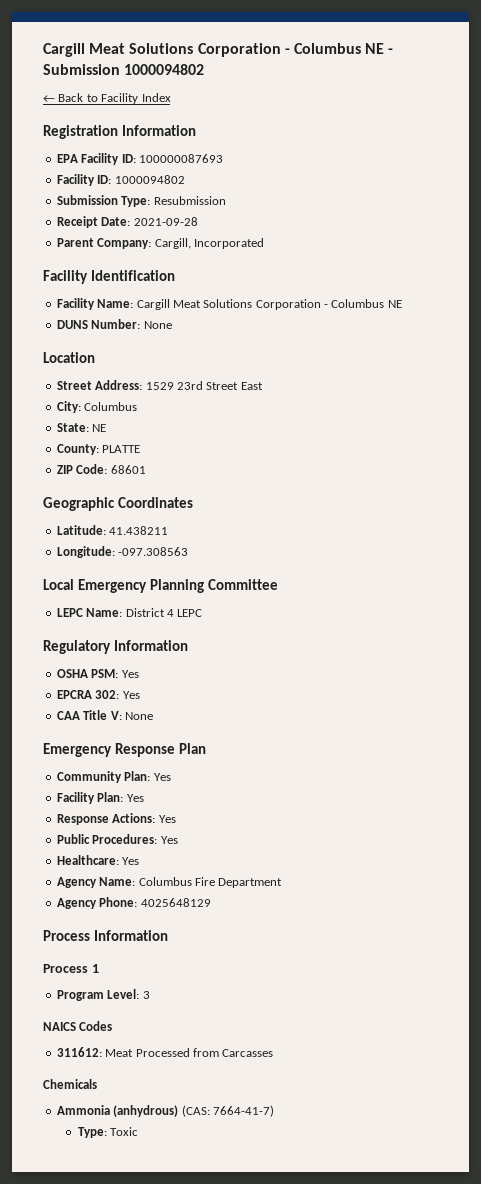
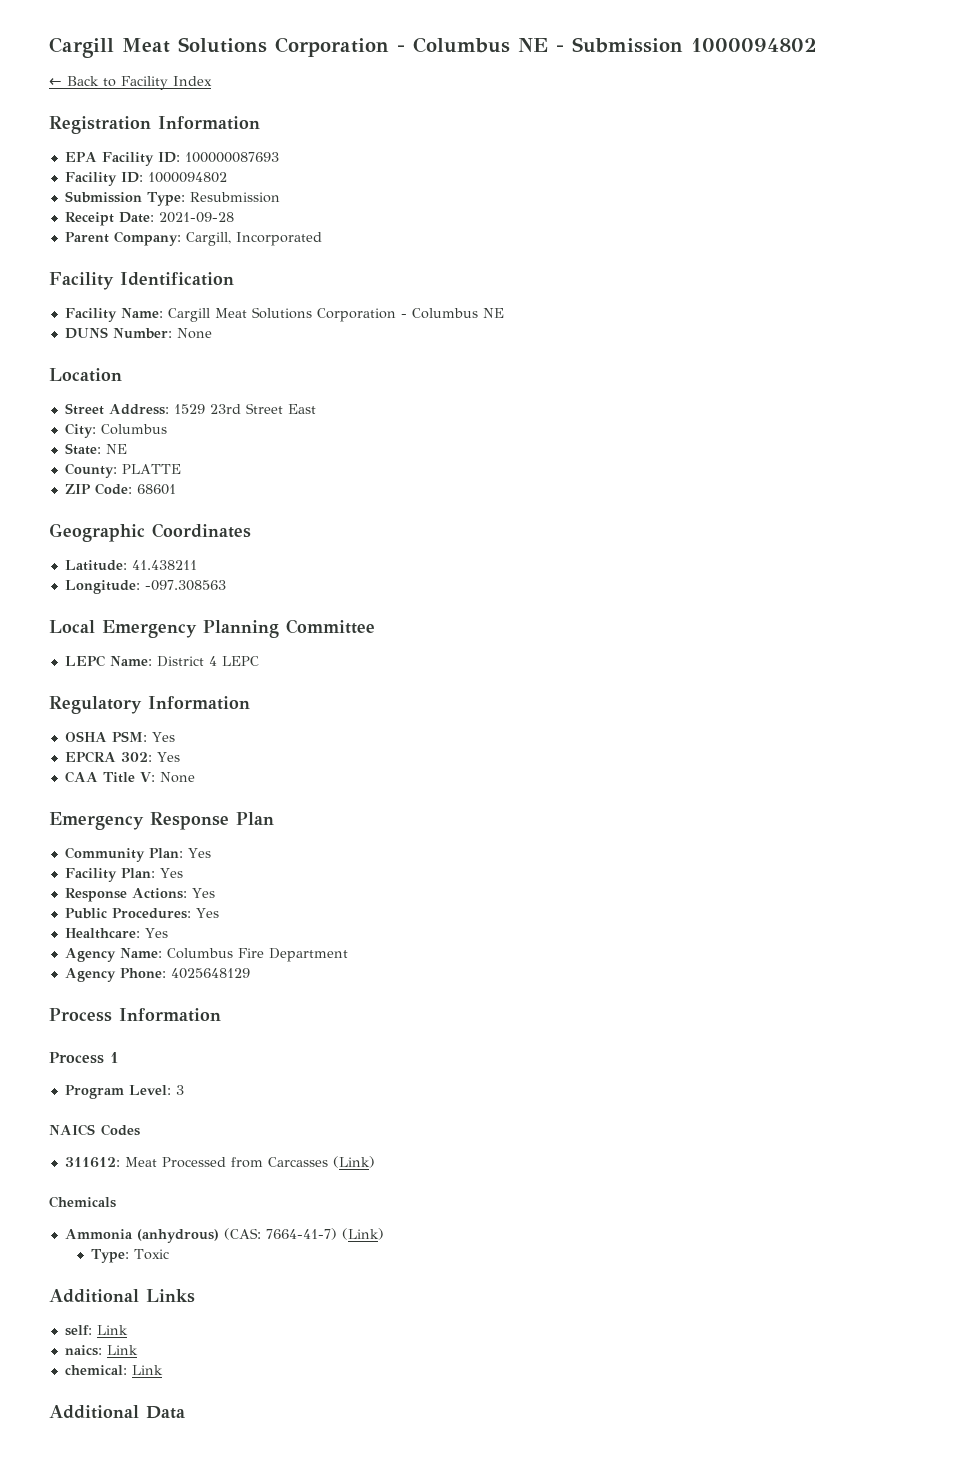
- 311612: Meat Processed from Carcasses
+ 311612: Meat Processed from Carcasses (Link)
- Ammonia (anhydrous) (CAS: 7664-41-7)
+ Ammonia (anhydrous) (CAS: 7664-41-7) (Link)
+ Additional Links
+ self: Link
+ naics: Link
+ chemical: Link
+ Additional Data

